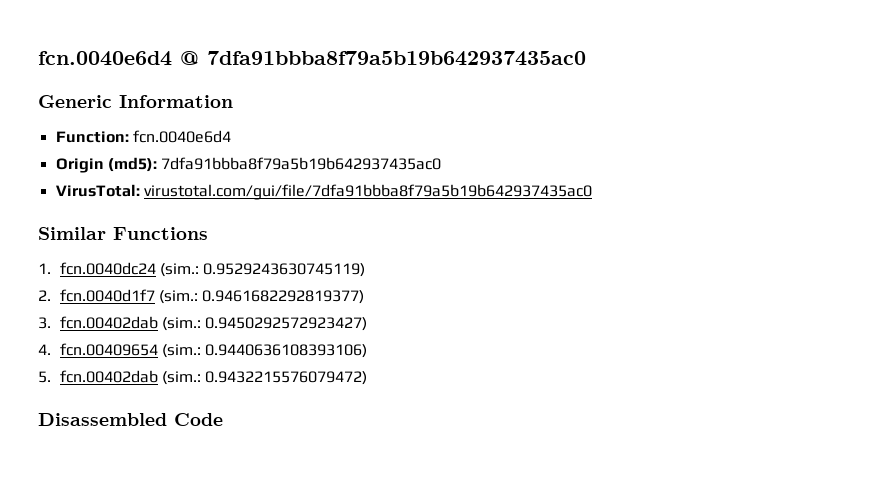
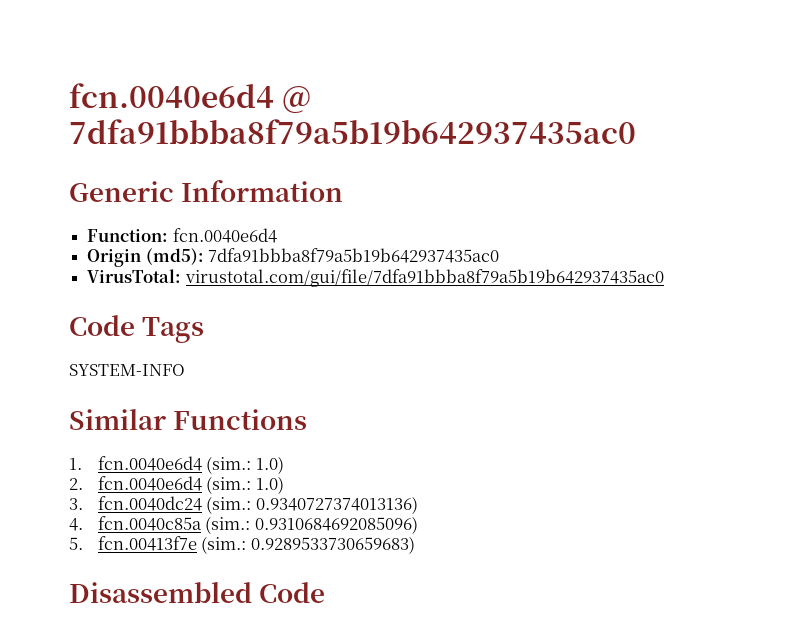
+ Code Tags
+ SYSTEM-INFO
- 1. fcn.0040dc24 (sim.: 0.9529243630745119)
- 2. fcn.0040d1f7 (sim.: 0.9461682292819377)
- 3. fcn.00402dab (sim.: 0.9450292572923427)
- 4. fcn.00409654 (sim.: 0.9440636108393106)
- 5. fcn.00402dab (sim.: 0.9432215576079472)
+ 1. fcn.0040e6d4 (sim.: 1.0)
+ 2. fcn.0040e6d4 (sim.: 1.0)
+ 3. fcn.0040dc24 (sim.: 0.9340727374013136)
+ 4. fcn.0040c85a (sim.: 0.9310684692085096)
+ 5. fcn.00413f7e (sim.: 0.9289533730659683)

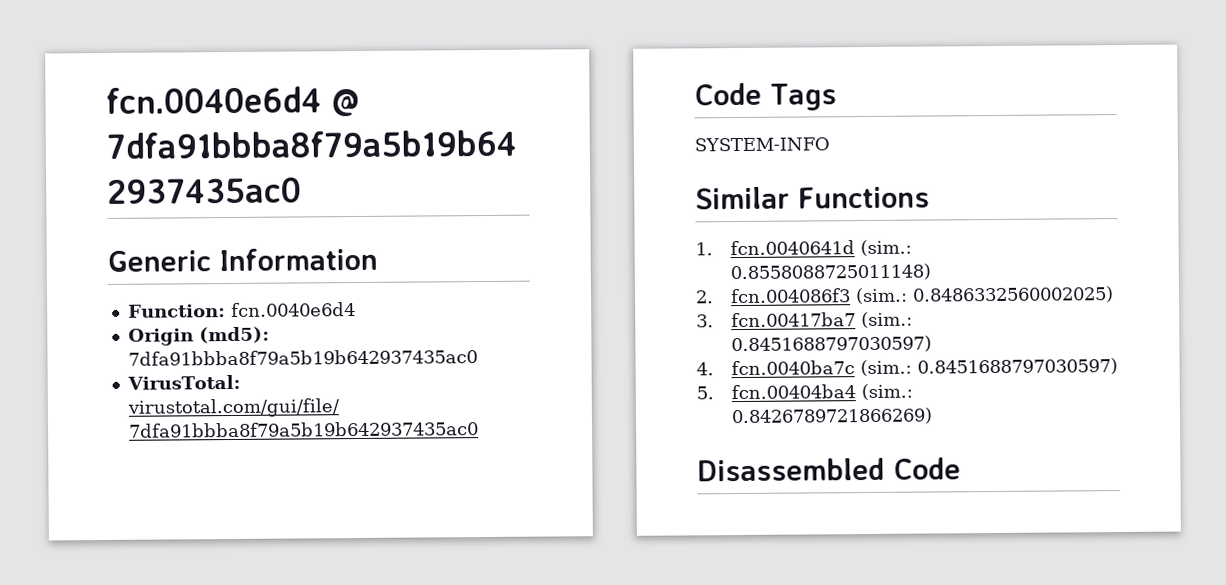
- 1. fcn.0040e6d4 (sim.: 1.0)
- 2. fcn.0040e6d4 (sim.: 1.0)
- 3. fcn.0040dc24 (sim.: 0.9340727374013136)
- 4. fcn.0040c85a (sim.: 0.9310684692085096)
- 5. fcn.00413f7e (sim.: 0.9289533730659683)
+ 1. fcn.0040641d (sim.: 0.8558088725011148)
+ 2. fcn.004086f3 (sim.: 0.8486332560002025)
+ 3. fcn.00417ba7 (sim.: 0.8451688797030597)
+ 4. fcn.0040ba7c (sim.: 0.8451688797030597)
+ 5. fcn.00404ba4 (sim.: 0.8426789721866269)

